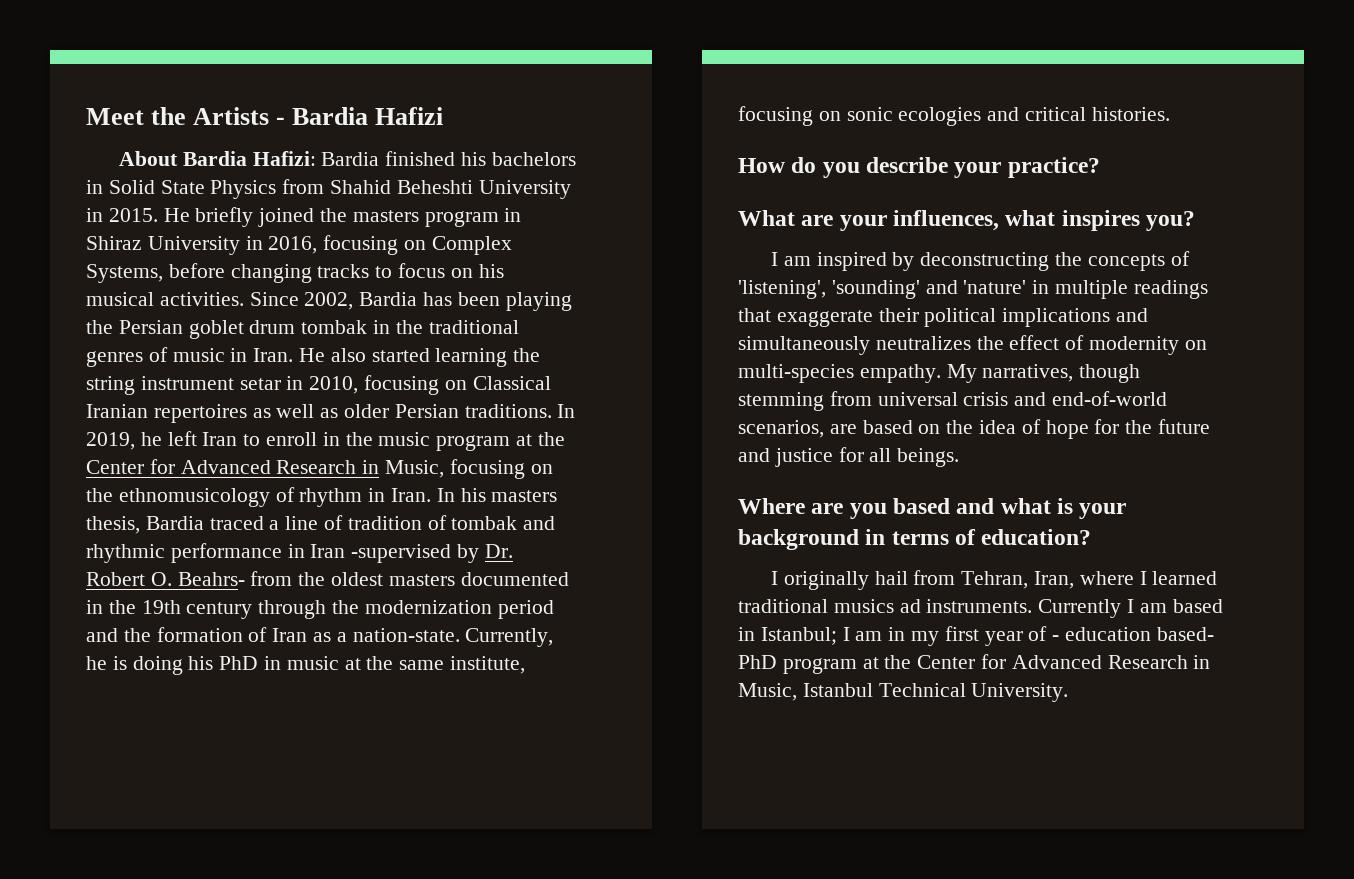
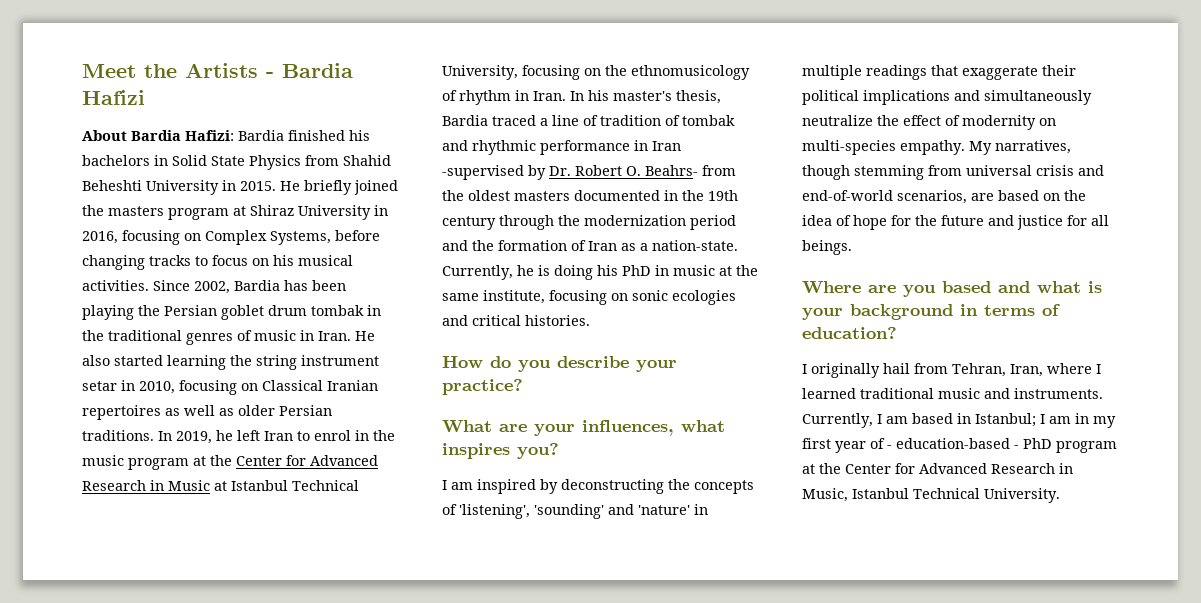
- He briefly joined the masters program in Shiraz University in 2016, focusing on Complex Systems, before changing tracks to focus on his musical activities.
+ He briefly joined the masters program at Shiraz University in 2016, focusing on Complex Systems, before changing tracks to focus on his musical activities.
- In 2019, he left Iran to enroll in the music program at the Center for Advanced Research in Music, focusing on the ethnomusicology of rhythm in Iran.
+ In 2019, he left Iran to enrol in the music program at the Center for Advanced Research in Music at Istanbul Technical University, focusing on the ethnomusicology of rhythm in Iran.
- In his masters thesis, Bardia traced a line of tradition of tombak and rhythmic performance in Iran -supervised by Dr. Robert O. Beahrs- from the oldest masters documented in the 19th century through the modernization period and the formation of Iran as a nation-state.
+ In his master's thesis, Bardia traced a line of tradition of tombak and rhythmic performance in Iran -supervised by Dr. Robert O. Beahrs- from the oldest masters documented in the 19th century through the modernization period and the formation of Iran as a nation-state.
- I am inspired by deconstructing the concepts of 'listening', 'sounding' and 'nature' in multiple readings that exaggerate their political implications and simultaneously neutralizes the effect of modernity on multi-species empathy.
+ I am inspired by deconstructing the concepts of 'listening', 'sounding' and 'nature' in multiple readings that exaggerate their political implications and simultaneously neutralize the effect of modernity on multi-species empathy.
- I originally hail from Tehran, Iran, where I learned traditional musics ad instruments. Currently I am based in Istanbul; I am in my first year of - education based- PhD program at the Center for Advanced Research in Music, Istanbul Technical University.
+ I originally hail from Tehran, Iran, where I learned traditional music and instruments. Currently, I am based in Istanbul; I am in my first year of - education-based - PhD program at the Center for Advanced Research in Music, Istanbul Technical University.

